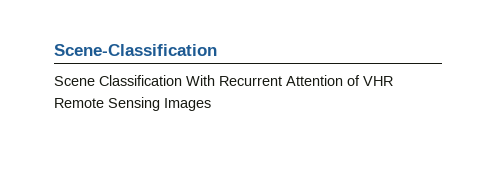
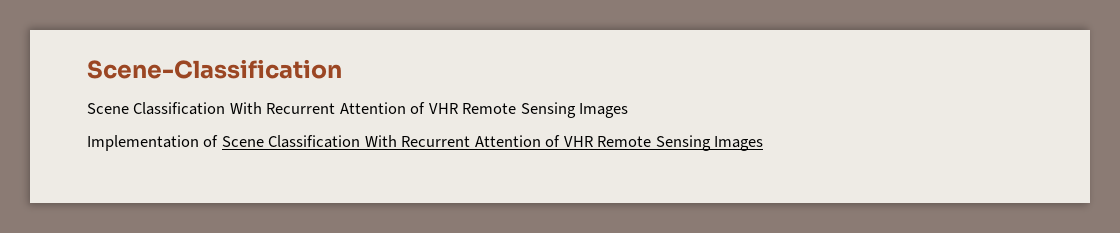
+ Implementation of Scene Classification With Recurrent Attention of VHR Remote Sensing Images

